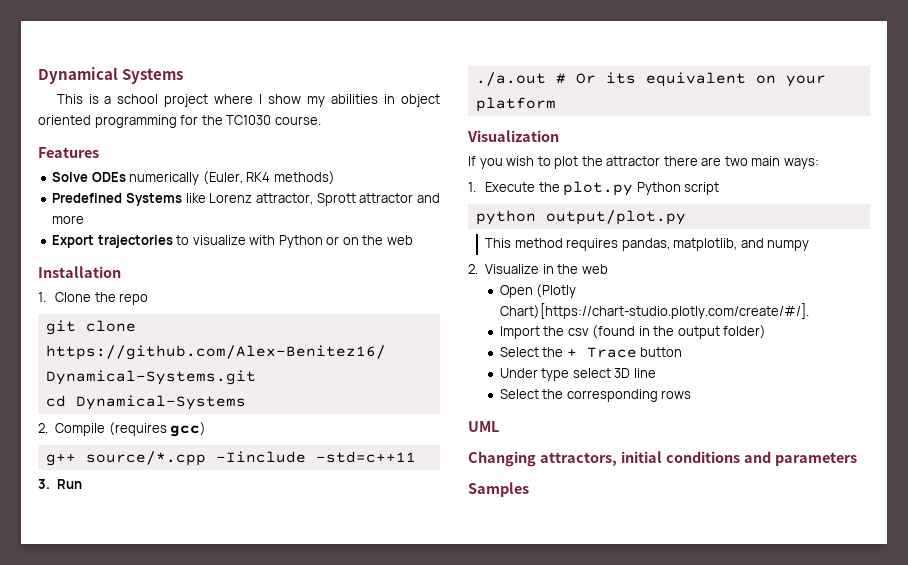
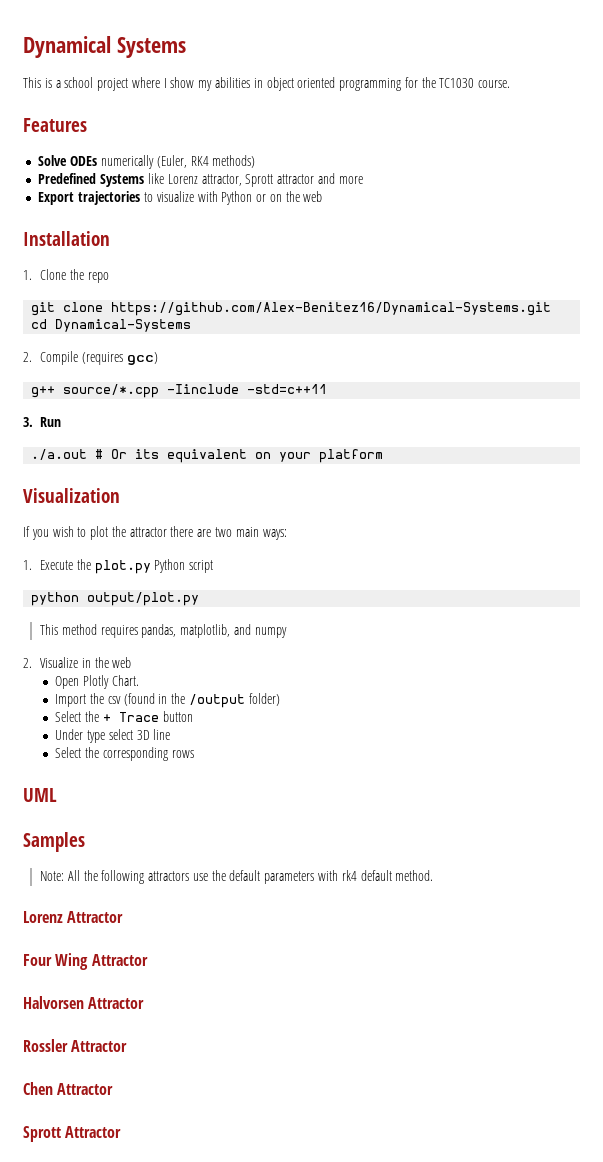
- Open (Plotly Chart)[https://chart-studio.plotly.com/create/#/].
+ Open Plotly Chart.
- Import the csv (found in the output folder)
+ Import the csv (found in the /output folder)
- Changing attractors, initial conditions and parameters
  Samples
+ Note: All the following attractors use the default parameters with rk4 default method.
+ Lorenz Attractor
+ Four Wing Attractor
+ Halvorsen Attractor
+ Rossler Attractor
+ Chen Attractor
+ Sprott Attractor

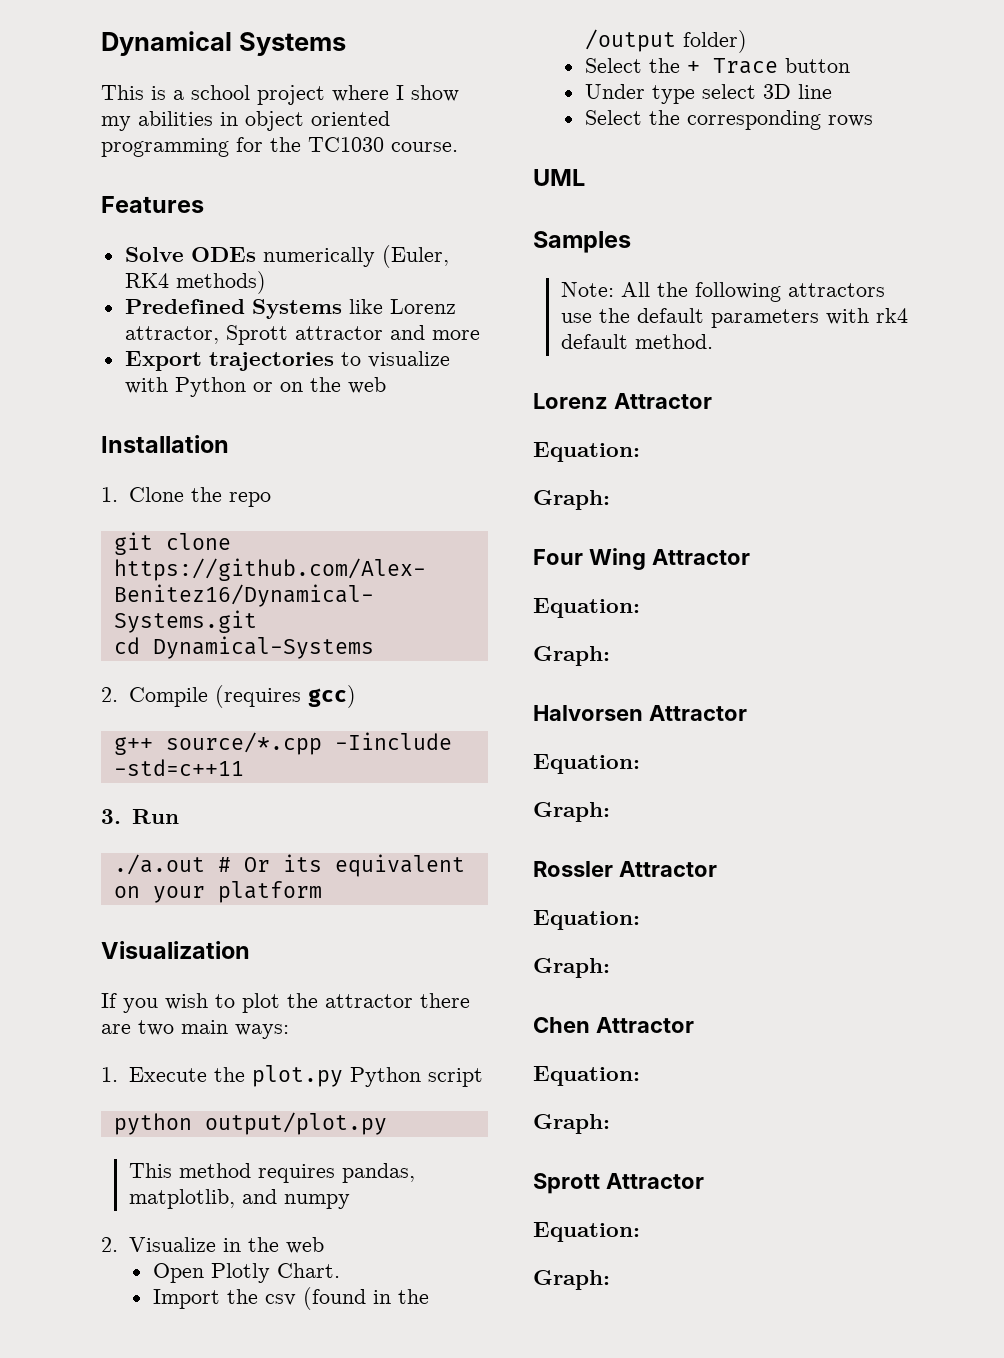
  Lorenz Attractor
+ Equation:
+ Graph:
  Four Wing Attractor
+ Equation:
+ Graph:
  Halvorsen Attractor
+ Equation:
+ Graph:
  Rossler Attractor
+ Equation:
+ Graph:
  Chen Attractor
+ Equation:
+ Graph:
  Sprott Attractor
+ Equation:
+ Graph:

